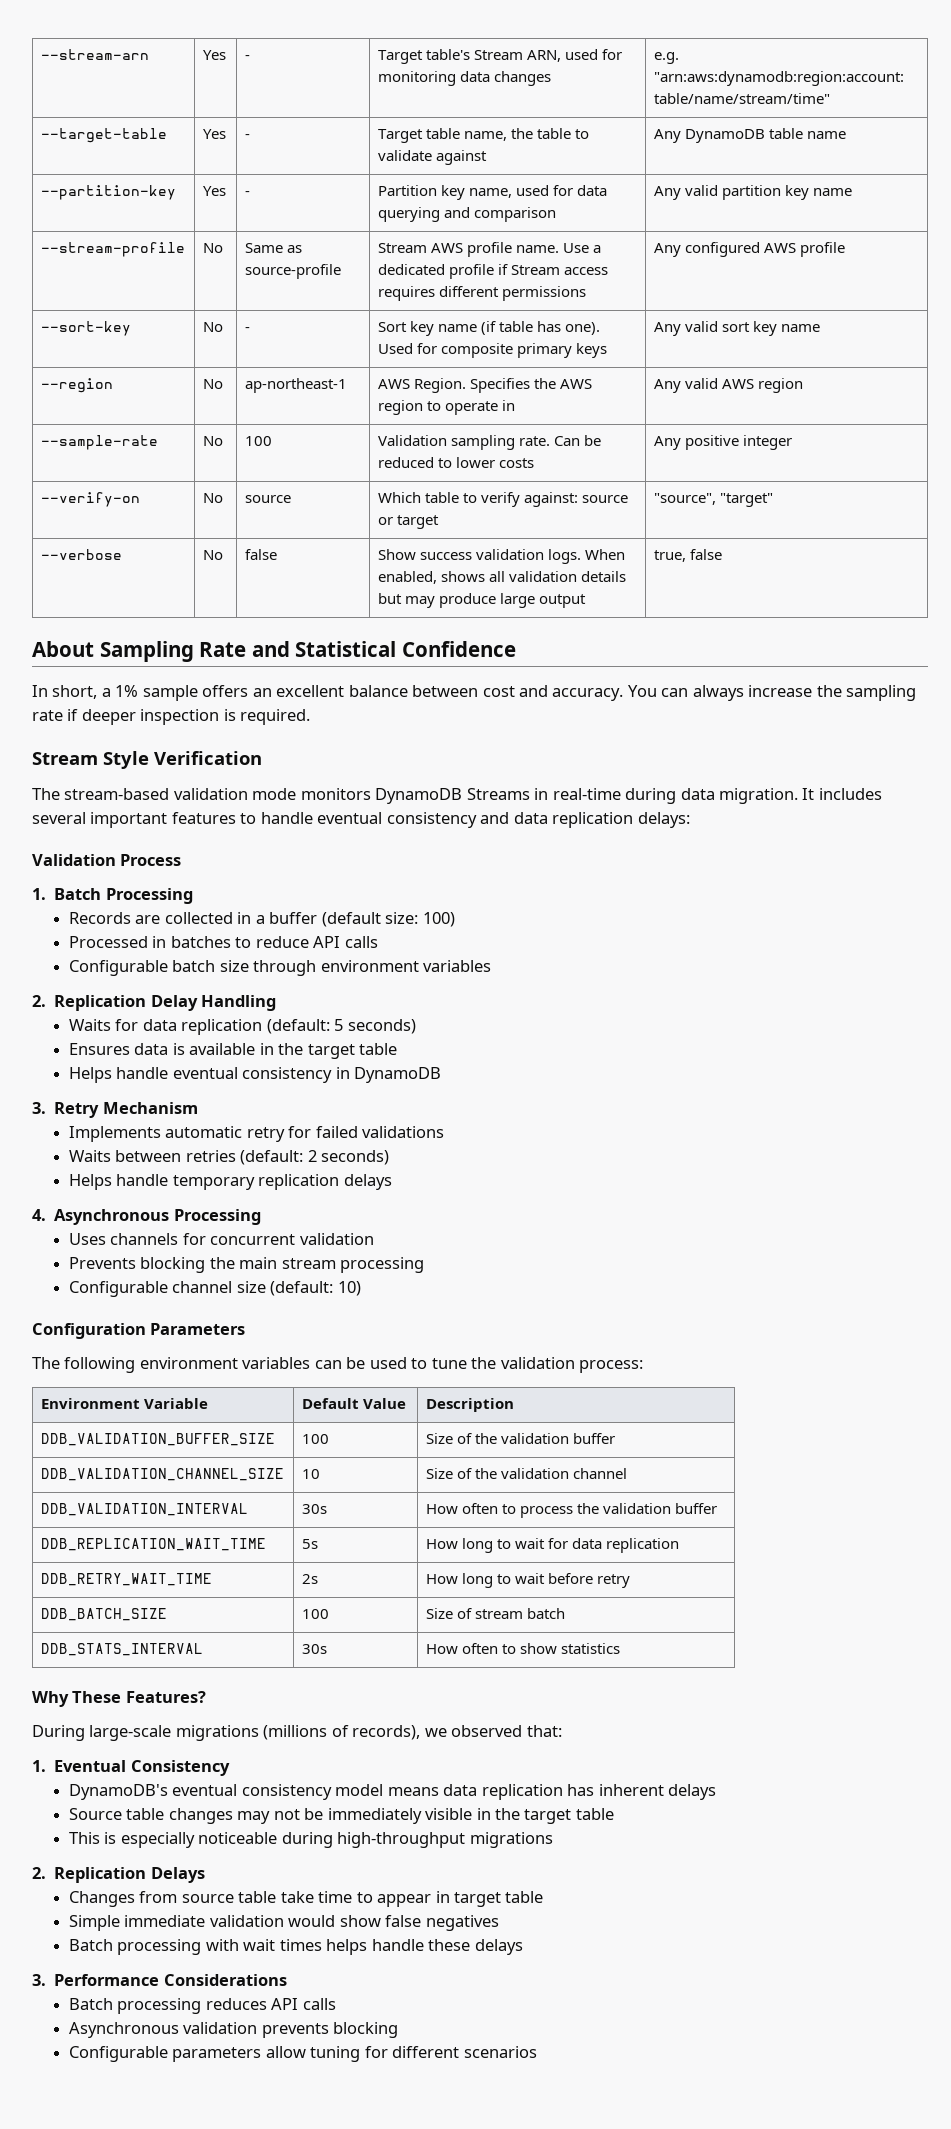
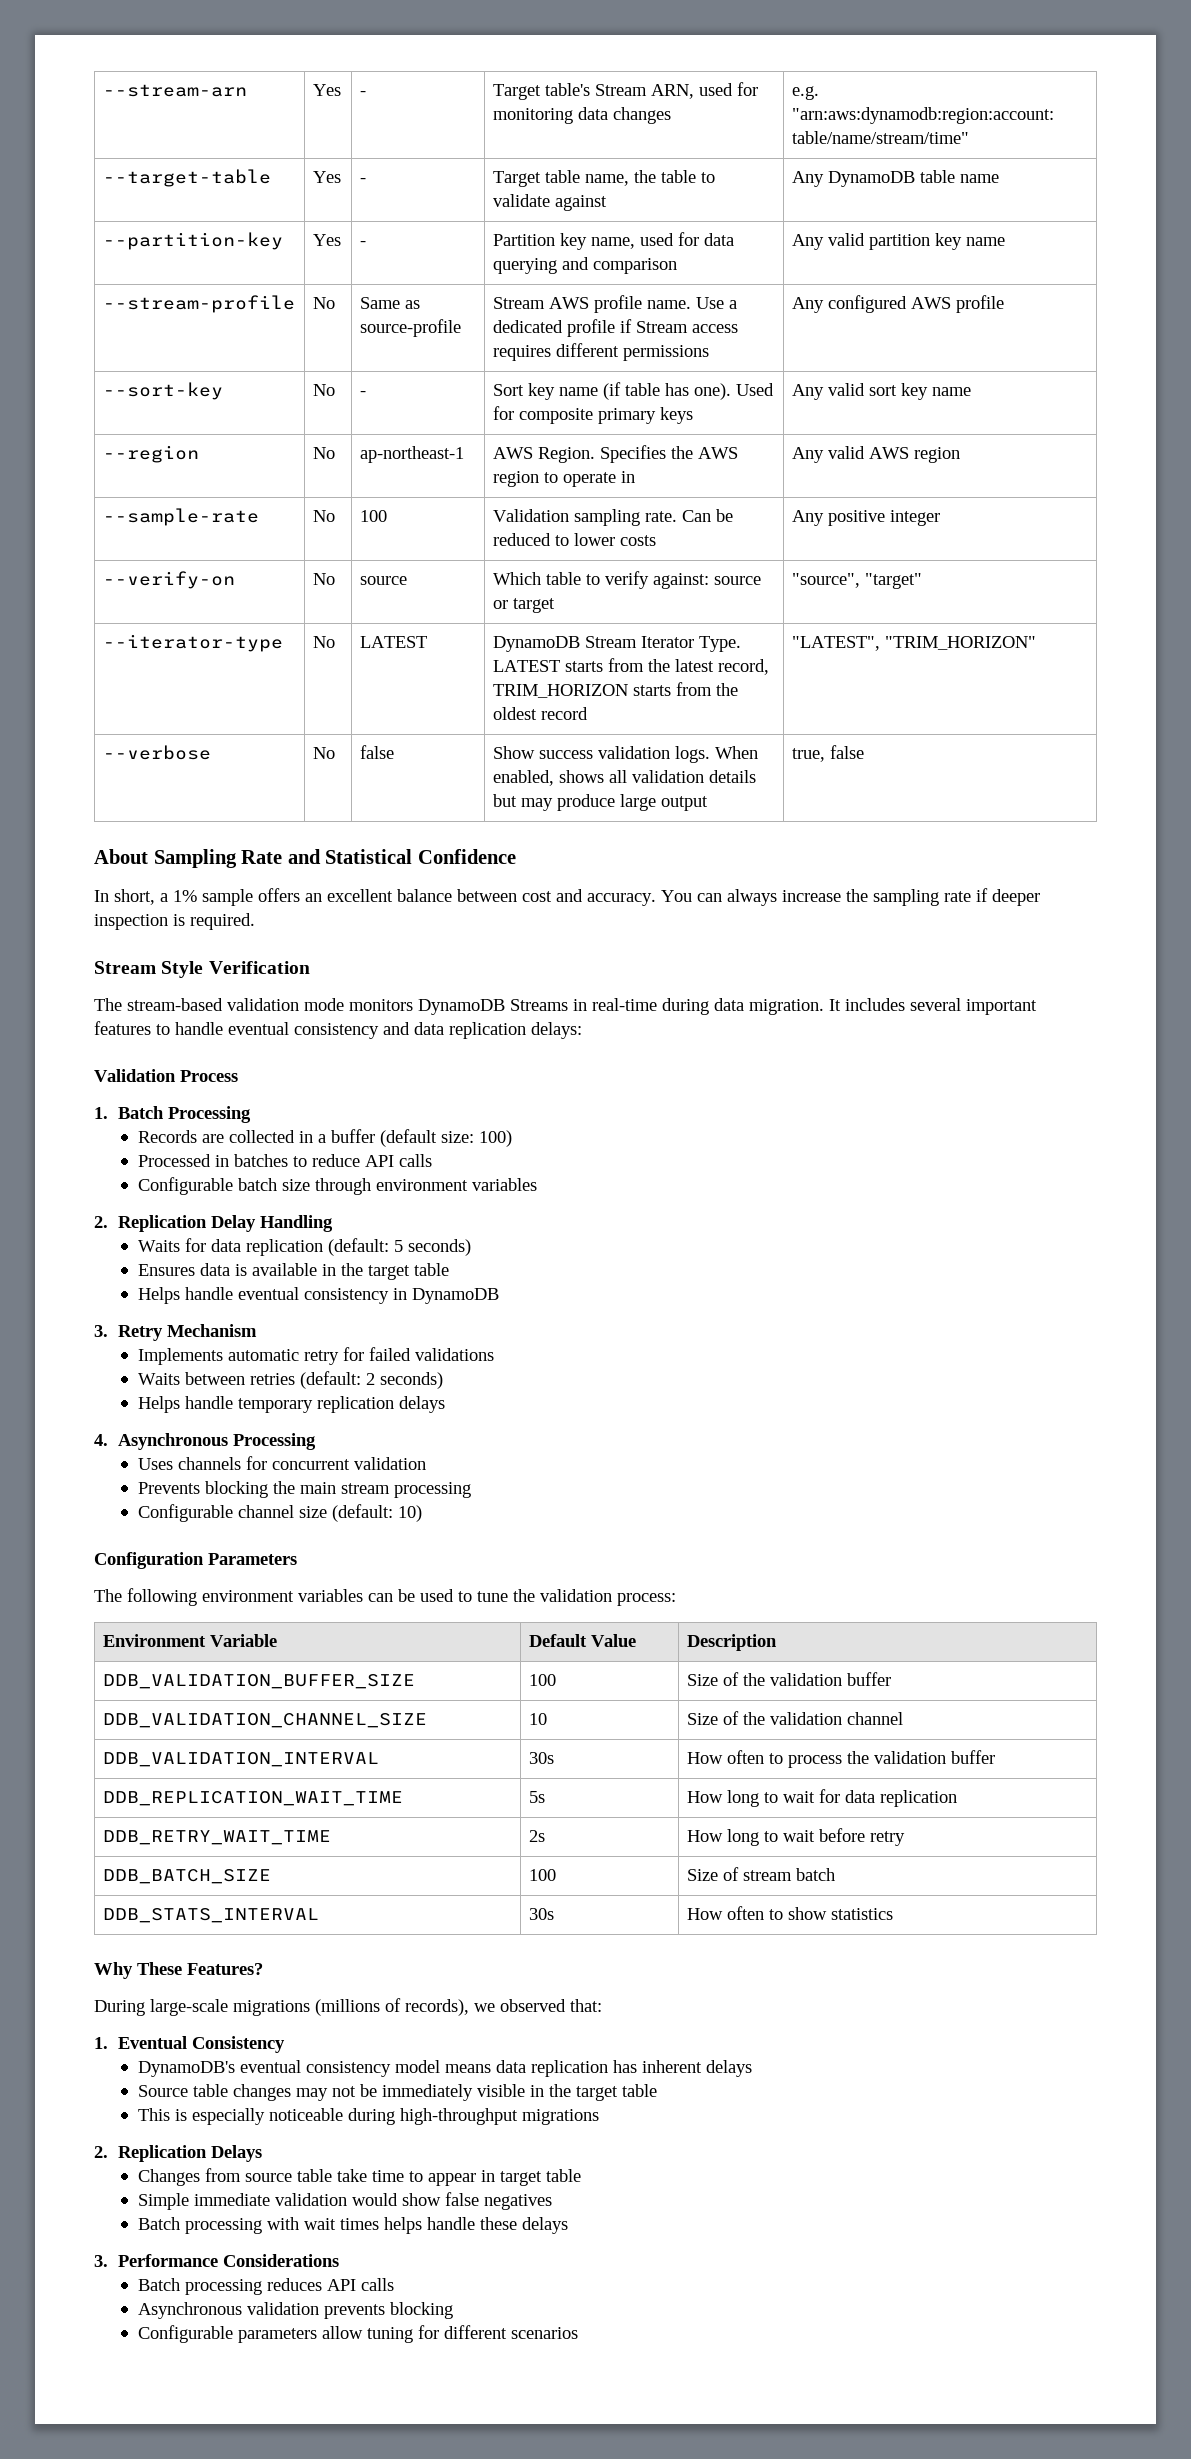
+ --iterator-type | No | LATEST | DynamoDB Stream Iterator Type. LATEST starts from the latest record, TRIM_HORIZON starts from the oldest record | "LATEST", "TRIM_HORIZON"

